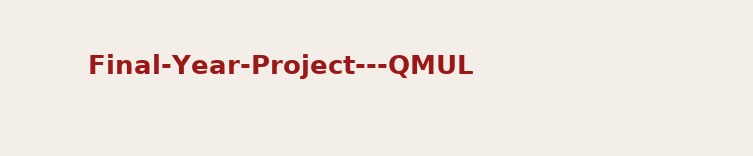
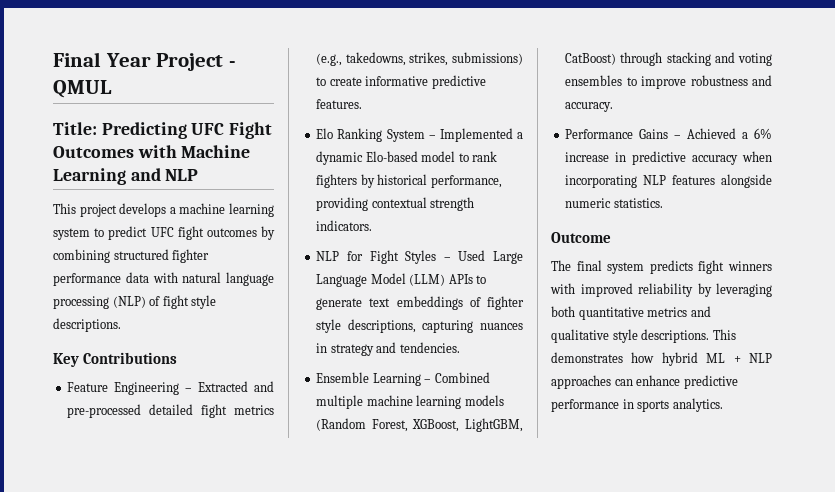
- Final-Year-Project---QMUL
+ Final Year Project - QMUL
+ Title: Predicting UFC Fight Outcomes with Machine Learning and NLP
+ This project develops a machine learning system to predict UFC fight outcomes by combining structured fighter performance data with natural language processing (NLP) of fight style descriptions.
+ Key Contributions
+ Feature Engineering – Extracted and pre-processed detailed fight metrics (e.g., takedowns, strikes, submissions) to create informative predictive features.
+ Elo Ranking System – Implemented a dynamic Elo-based model to rank fighters by historical performance, providing contextual strength indicators.
+ NLP for Fight Styles – Used Large Language Model (LLM) APIs to generate text embeddings of fighter style descriptions, capturing nuances in strategy and tendencies.
+ Ensemble Learning – Combined multiple machine learning models (Random Forest, XGBoost, LightGBM, CatBoost) through stacking and voting ensembles to improve robustness and accuracy.
+ Performance Gains – Achieved a 6% increase in predictive accuracy when incorporating NLP features alongside numeric statistics.
+ Outcome
+ The final system predicts fight winners with improved reliability by leveraging both quantitative metrics and qualitative style descriptions. This demonstrates how hybrid ML + NLP approaches can enhance predictive performance in sports analytics.

